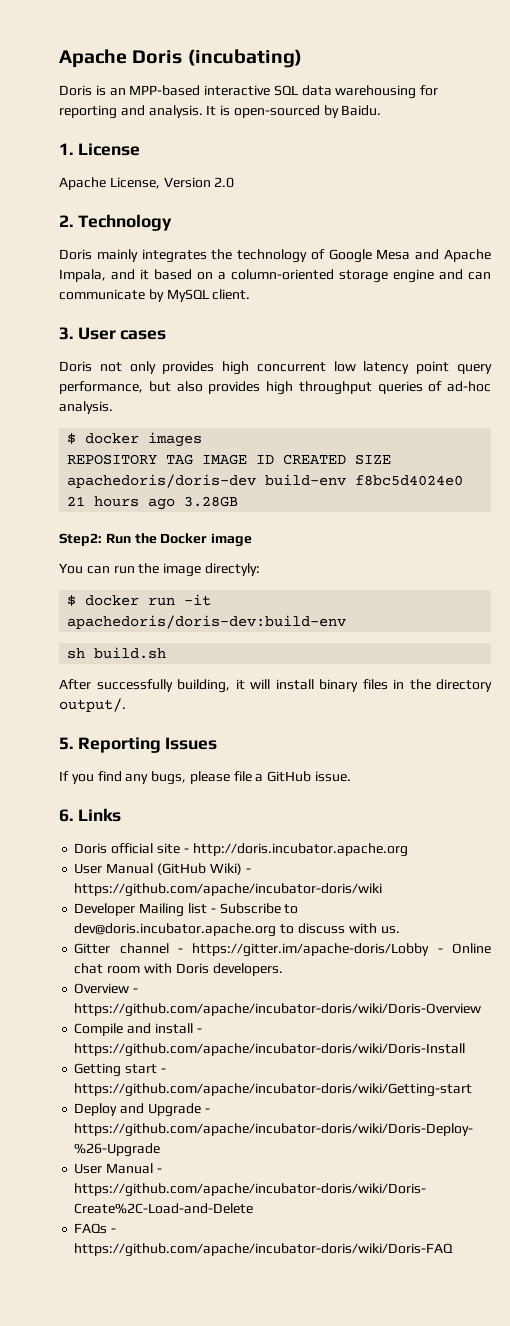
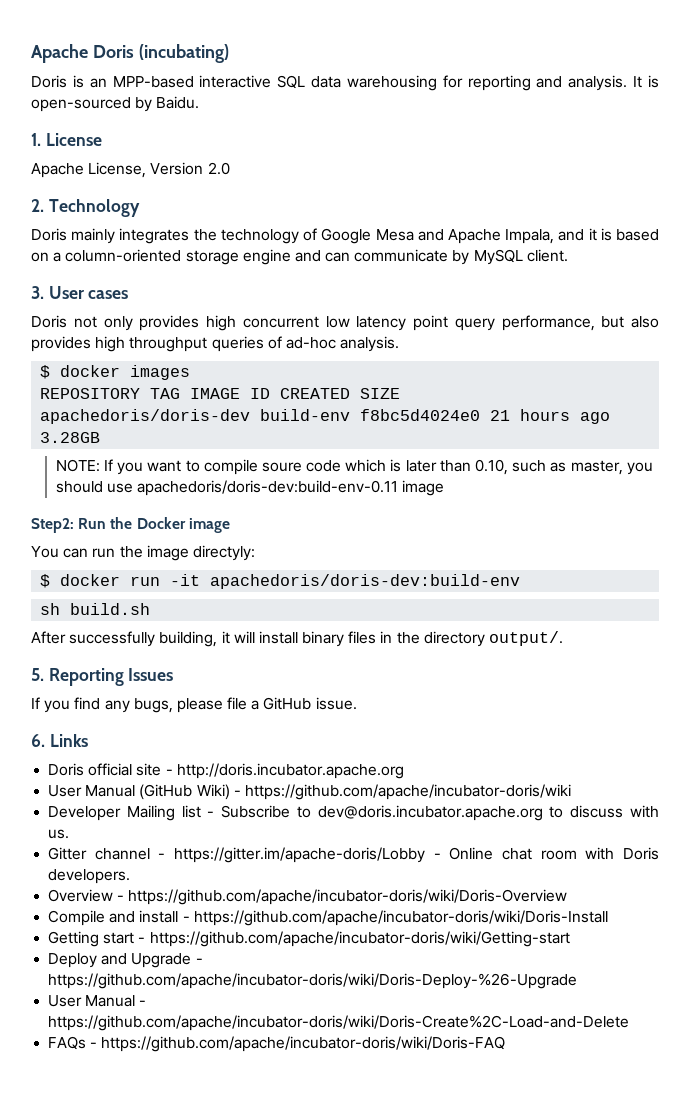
- Doris mainly integrates the technology of Google Mesa and Apache Impala, and it based on a column-oriented storage engine and can communicate by MySQL client.
+ Doris mainly integrates the technology of Google Mesa and Apache Impala, and it is based on a column-oriented storage engine and can communicate by MySQL client.
+ NOTE: If you want to compile soure code which is later than 0.10, such as master, you should use apachedoris/doris-dev:build-env-0.11 image

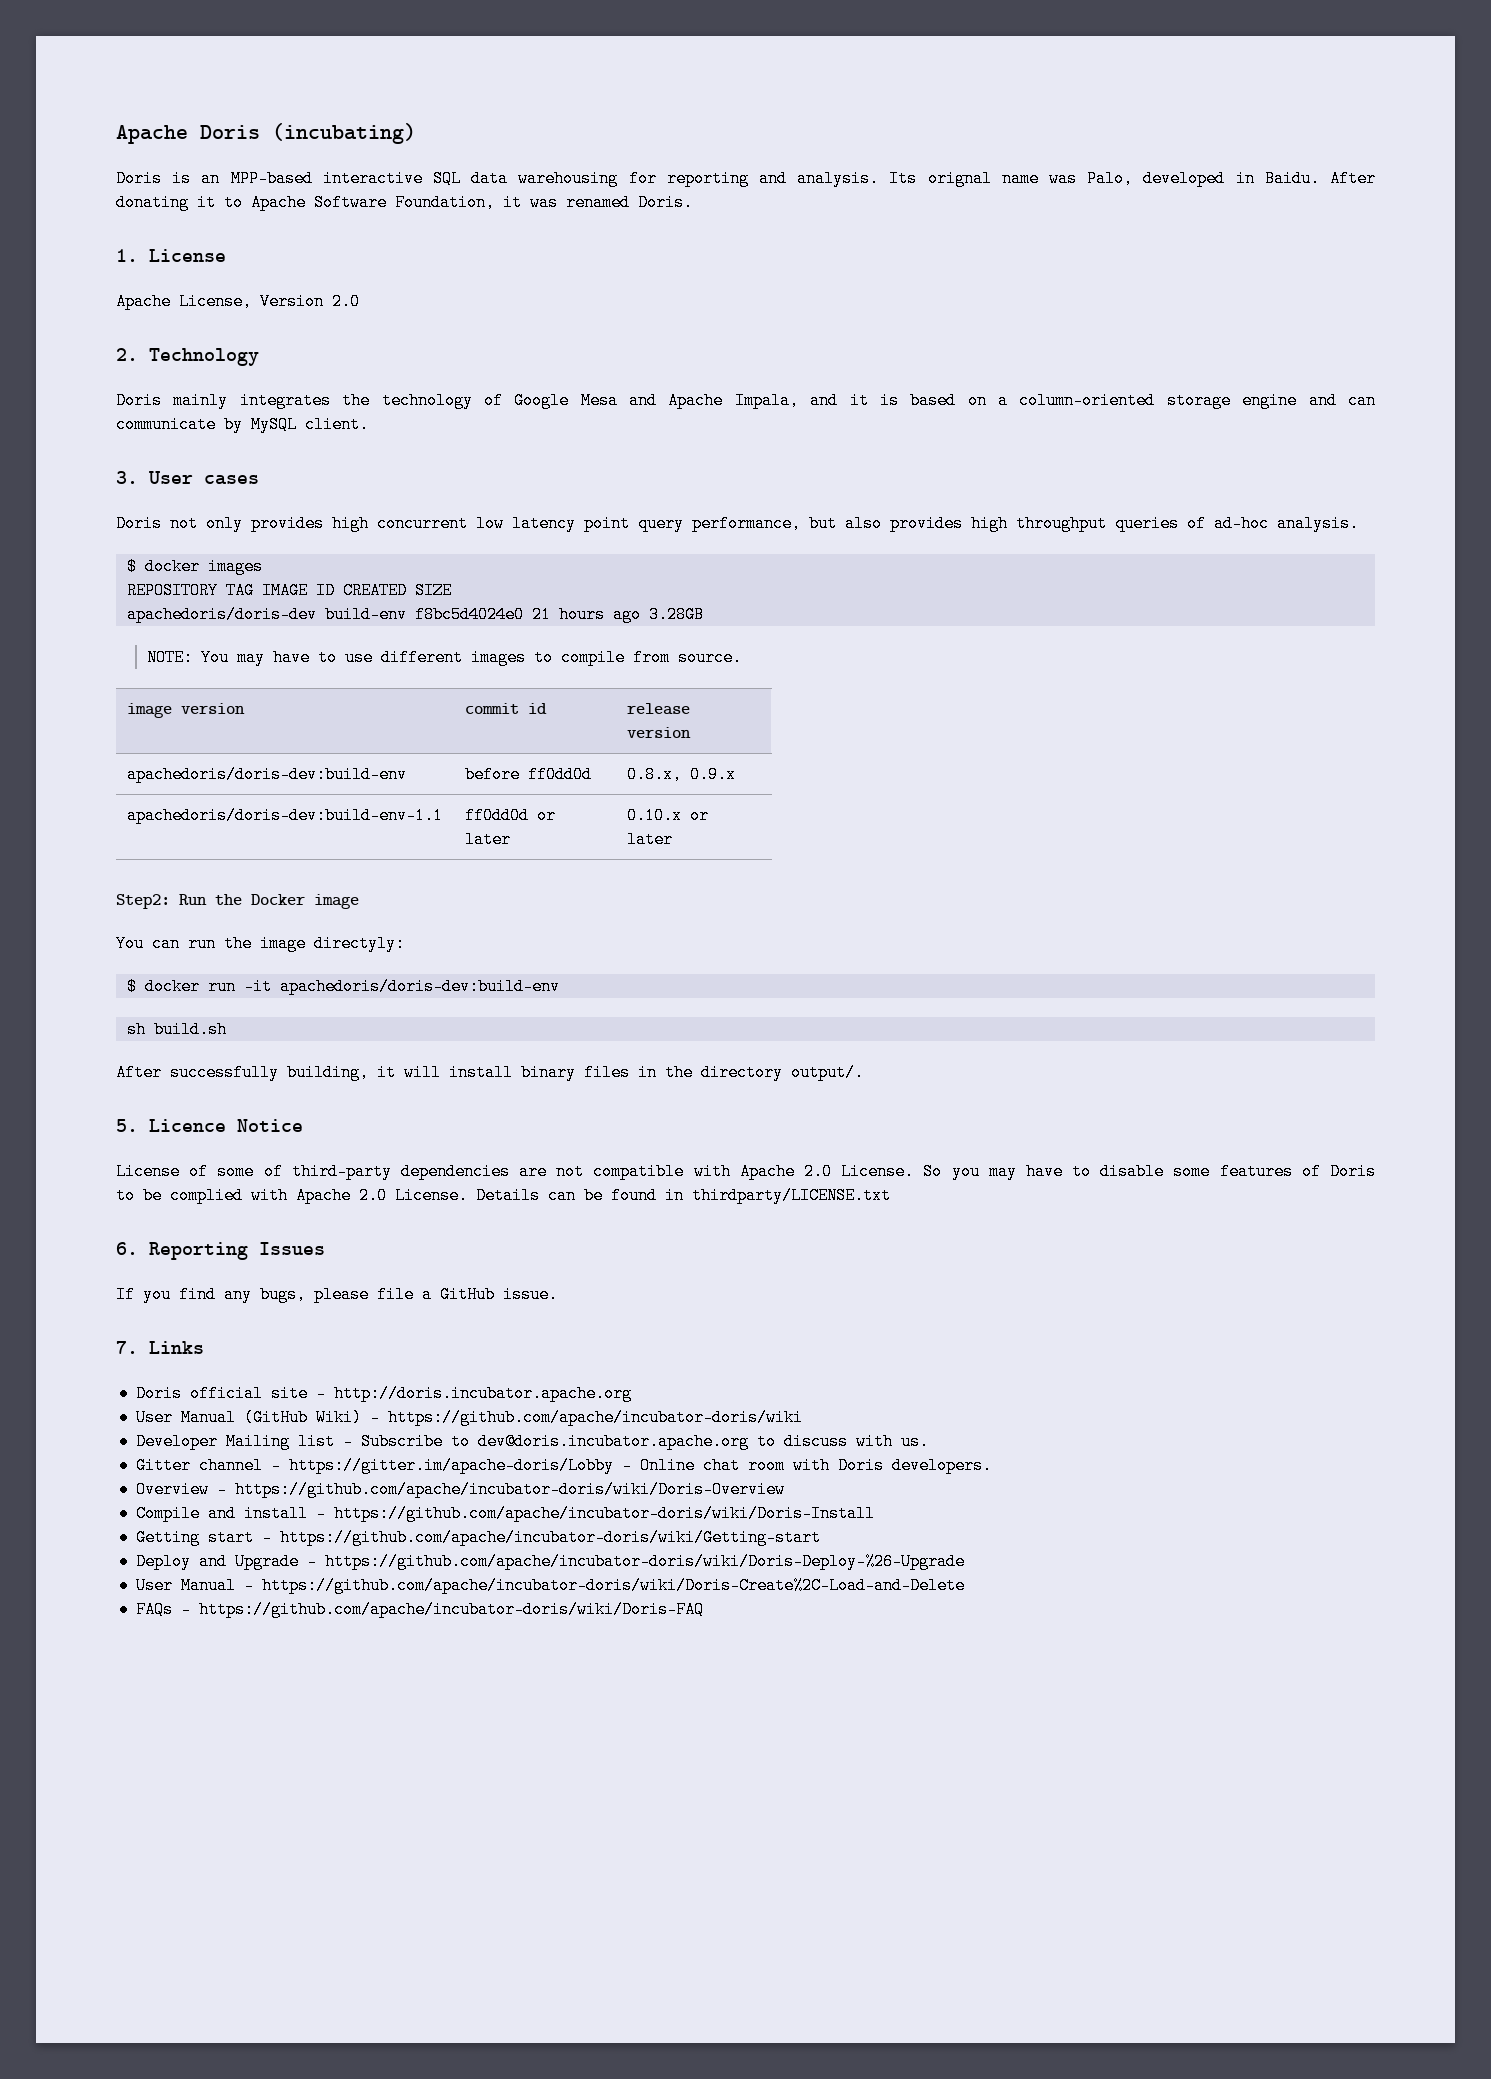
- It is open-sourced by Baidu.
+ Its orignal name was Palo, developed in Baidu. After donating it to Apache Software Foundation, it was renamed Doris.
- NOTE: If you want to compile soure code which is later than 0.10, such as master, you should use apachedoris/doris-dev:build-env-0.11 image
+ NOTE: You may have to use different images to compile from source.
+ image version | commit id | release version
+ apachedoris/doris-dev:build-env | before ff0dd0d | 0.8.x, 0.9.x
+ apachedoris/doris-dev:build-env-1.1 | ff0dd0d or later | 0.10.x or later
- 5. Reporting Issues
+ 5. Licence Notice
+ License of some of third-party dependencies are not compatible with Apache 2.0 License. So you may have to disable some features of Doris to be complied with Apache 2.0 License. Details can be found in thirdparty/LICENSE.txt
+ 6. Reporting Issues
- 6. Links
+ 7. Links

